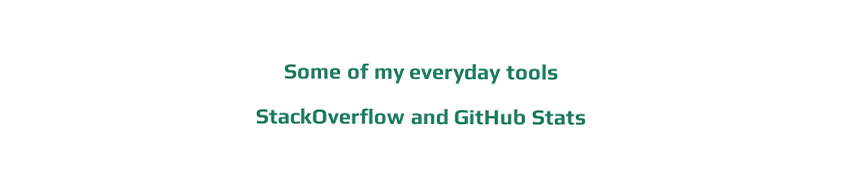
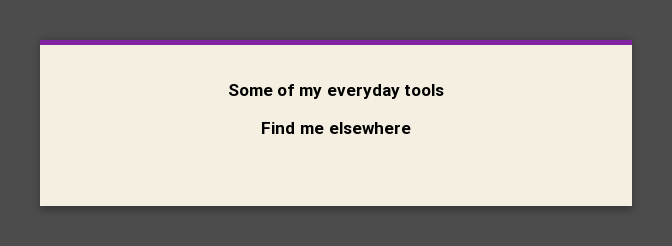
- StackOverflow and GitHub Stats
+ Find me elsewhere

